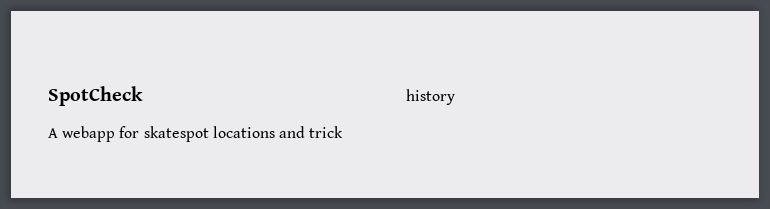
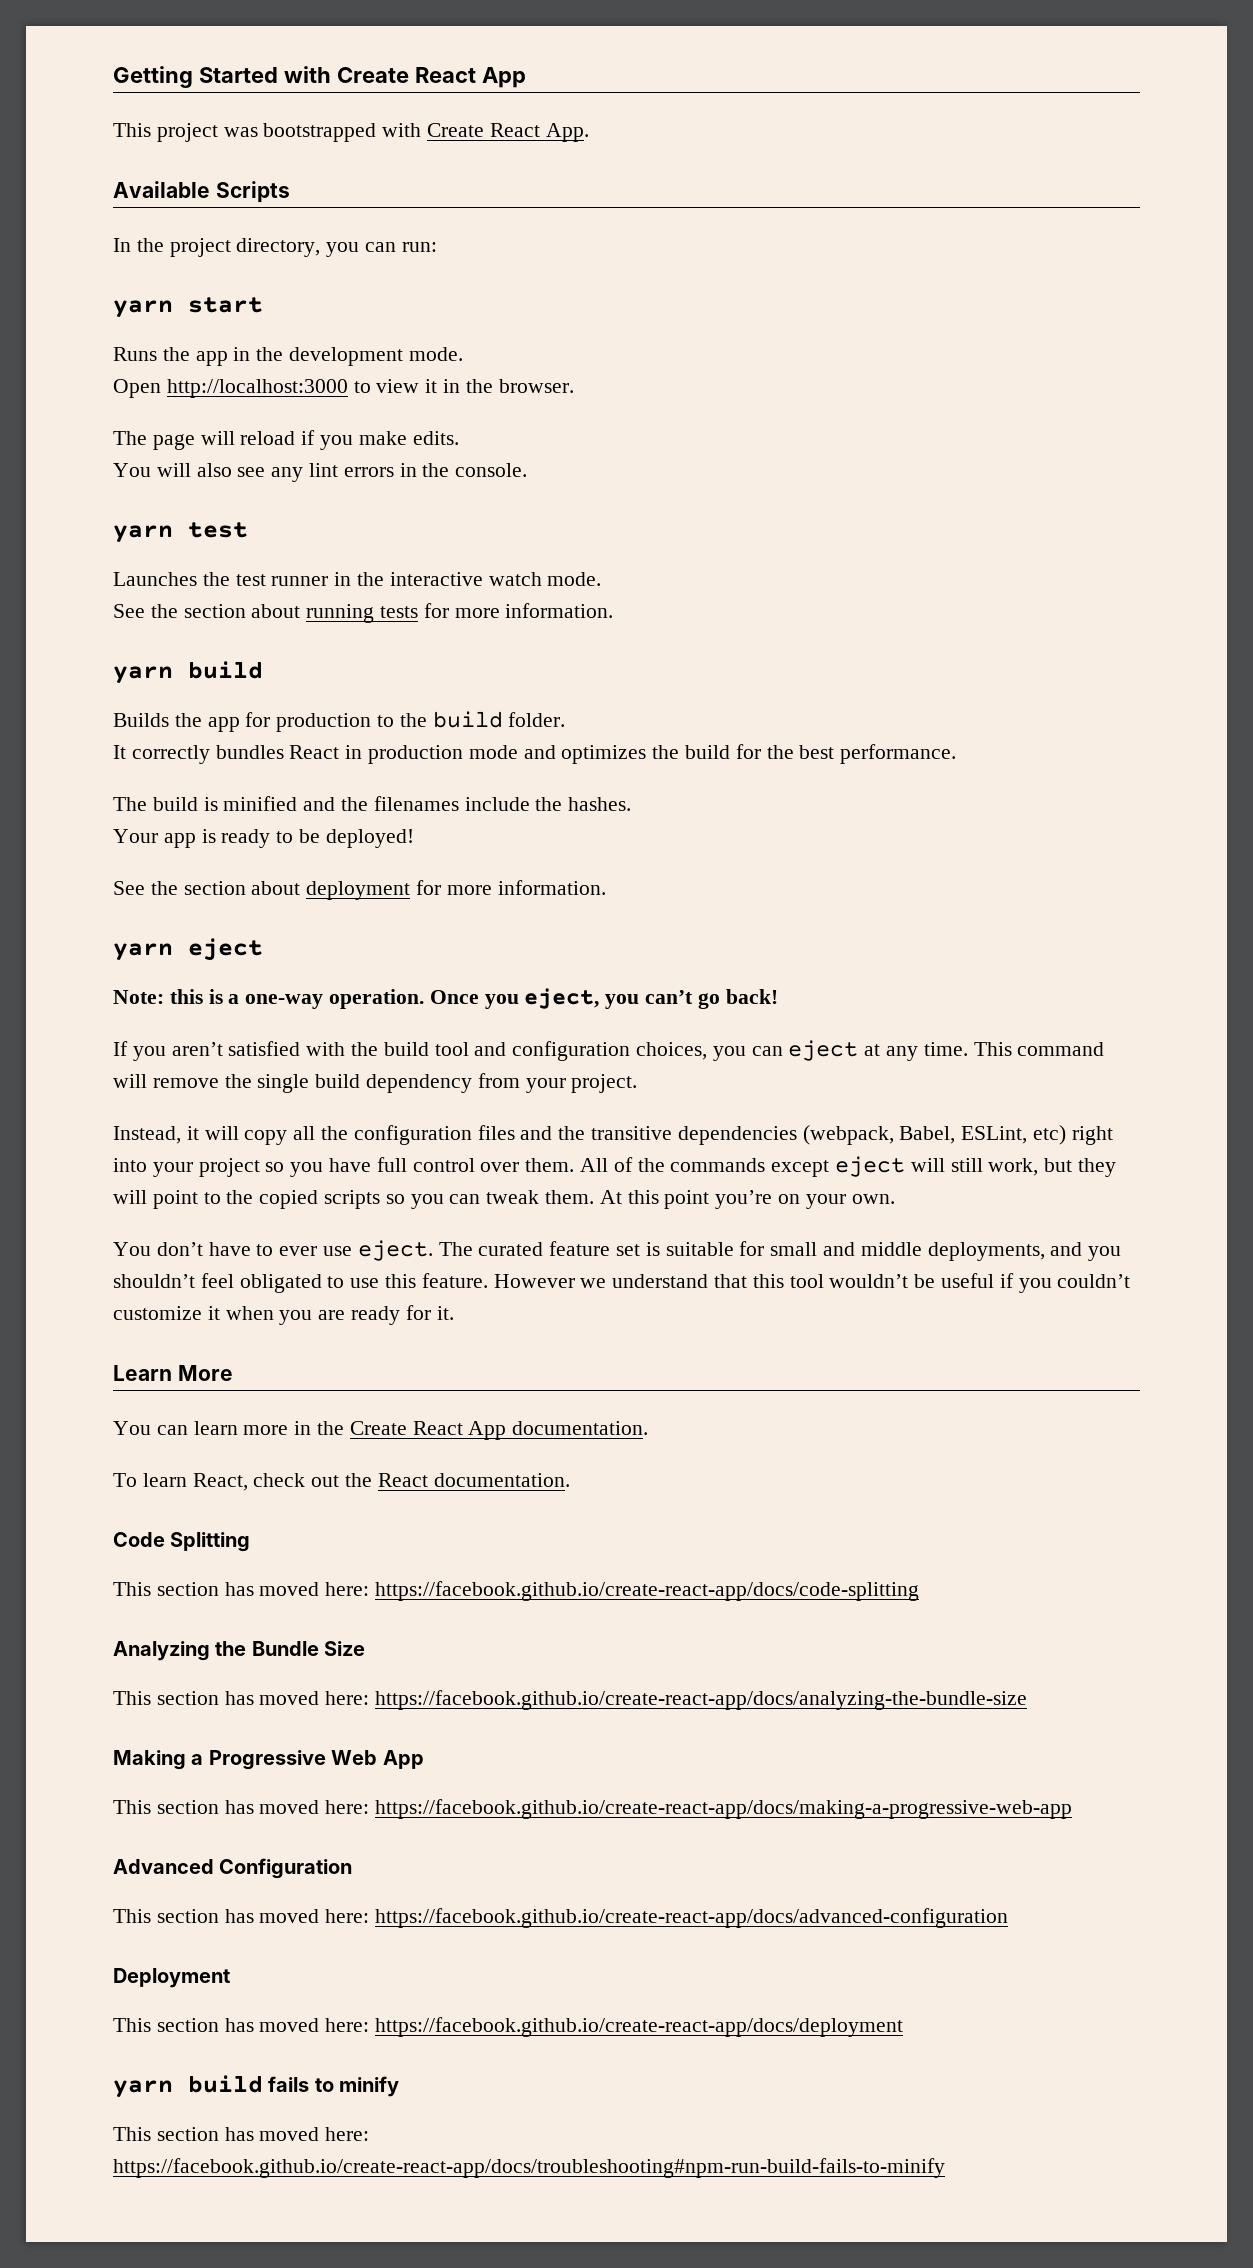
- SpotCheck
- A webapp for skatespot locations and trick history
+ Getting Started with Create React App
+ This project was bootstrapped with Create React App.
+ Available Scripts
+ In the project directory, you can run:
+ yarn start
+ Runs the app in the development mode.
+ Open http://localhost:3000 to view it in the browser.
+ The page will reload if you make edits.
+ You will also see any lint errors in the console.
+ yarn test
+ Launches the test runner in the interactive watch mode.
+ See the section about running tests for more information.
+ yarn build
+ Builds the app for production to the build folder.
+ It correctly bundles React in production mode and optimizes the build for the best performance.
+ The build is minified and the filenames include the hashes.
+ Your app is ready to be deployed!
+ See the section about deployment for more information.
+ yarn eject
+ Note: this is a one-way operation. Once you eject, you can’t go back!
+ If you aren’t satisfied with the build tool and configuration choices, you can eject at any time. This command will remove the single build dependency from your project.
+ Instead, it will copy all the configuration files and the transitive dependencies (webpack, Babel, ESLint, etc) right into your project so you have full control over them. All of the commands except eject will still work, but they will point to the copied scripts so you can tweak them. At this point you’re on your own.
+ You don’t have to ever use eject. The curated feature set is suitable for small and middle deployments, and you shouldn’t feel obligated to use this feature. However we understand that this tool wouldn’t be useful if you couldn’t customize it when you are ready for it.
+ Learn More
+ You can learn more in the Create React App documentation.
+ To learn React, check out the React documentation.
+ Code Splitting
+ This section has moved here: https://facebook.github.io/create-react-app/docs/code-splitting
+ Analyzing the Bundle Size
+ This section has moved here: https://facebook.github.io/create-react-app/docs/analyzing-the-bundle-size
+ Making a Progressive Web App
+ This section has moved here: https://facebook.github.io/create-react-app/docs/making-a-progressive-web-app
+ Advanced Configuration
+ This section has moved here: https://facebook.github.io/create-react-app/docs/advanced-configuration
+ Deployment
+ This section has moved here: https://facebook.github.io/create-react-app/docs/deployment
+ yarn build fails to minify
+ This section has moved here: https://facebook.github.io/create-react-app/docs/troubleshooting#npm-run-build-fails-to-minify

